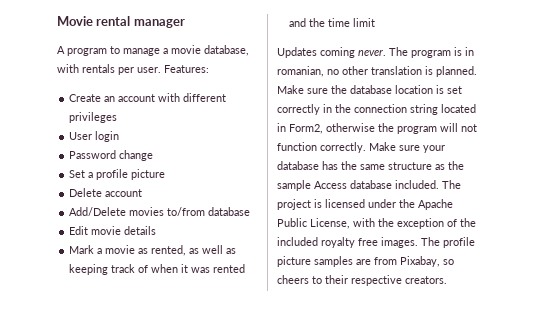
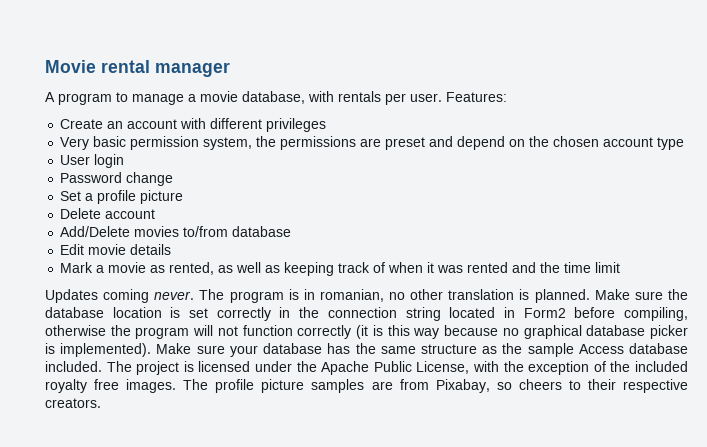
+ Very basic permission system, the permissions are preset and depend on the chosen account type
- Make sure the database location is set correctly in the connection string located in Form2, otherwise the program will not function correctly.
+ Make sure the database location is set correctly in the connection string located in Form2 before compiling, otherwise the program will not function correctly (it is this way because no graphical database picker is implemented).

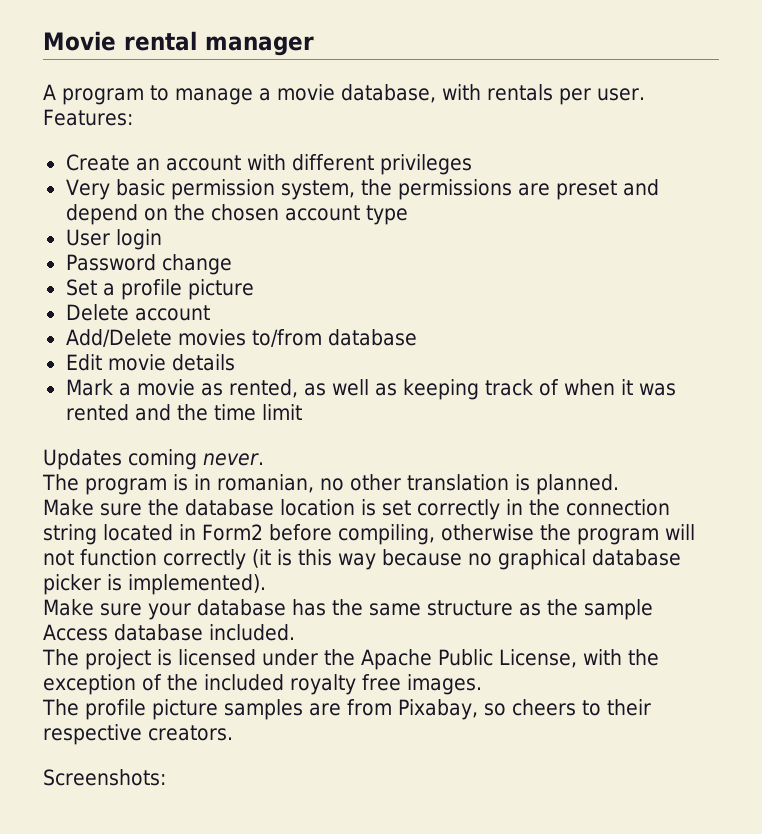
- Updates coming never. The program is in romanian, no other translation is planned. Make sure the database location is set correctly in the connection string located in Form2 before compiling, otherwise the program will not function correctly (it is this way because no graphical database picker is implemented). Make sure your database has the same structure as the sample Access database included. The project is licensed under the Apache Public License, with the exception of the included royalty free images. The profile picture samples are from Pixabay, so cheers to their respective creators.
+ Updates coming never.
+ The program is in romanian, no other translation is planned.
+ Make sure the database location is set correctly in the connection string located in Form2 before compiling, otherwise the program will not function correctly (it is this way because no graphical database picker is implemented).
+ Make sure your database has the same structure as the sample Access database included.
+ The project is licensed under the Apache Public License, with the exception of the included royalty free images.
+ The profile picture samples are from Pixabay, so cheers to their respective creators.
+ Screenshots:

